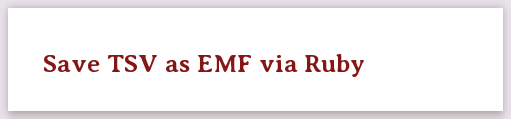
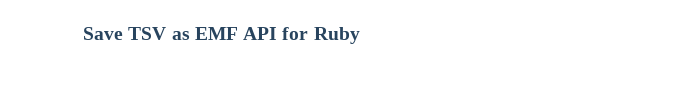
- Save TSV as EMF via Ruby
+ Save TSV as EMF API for Ruby

